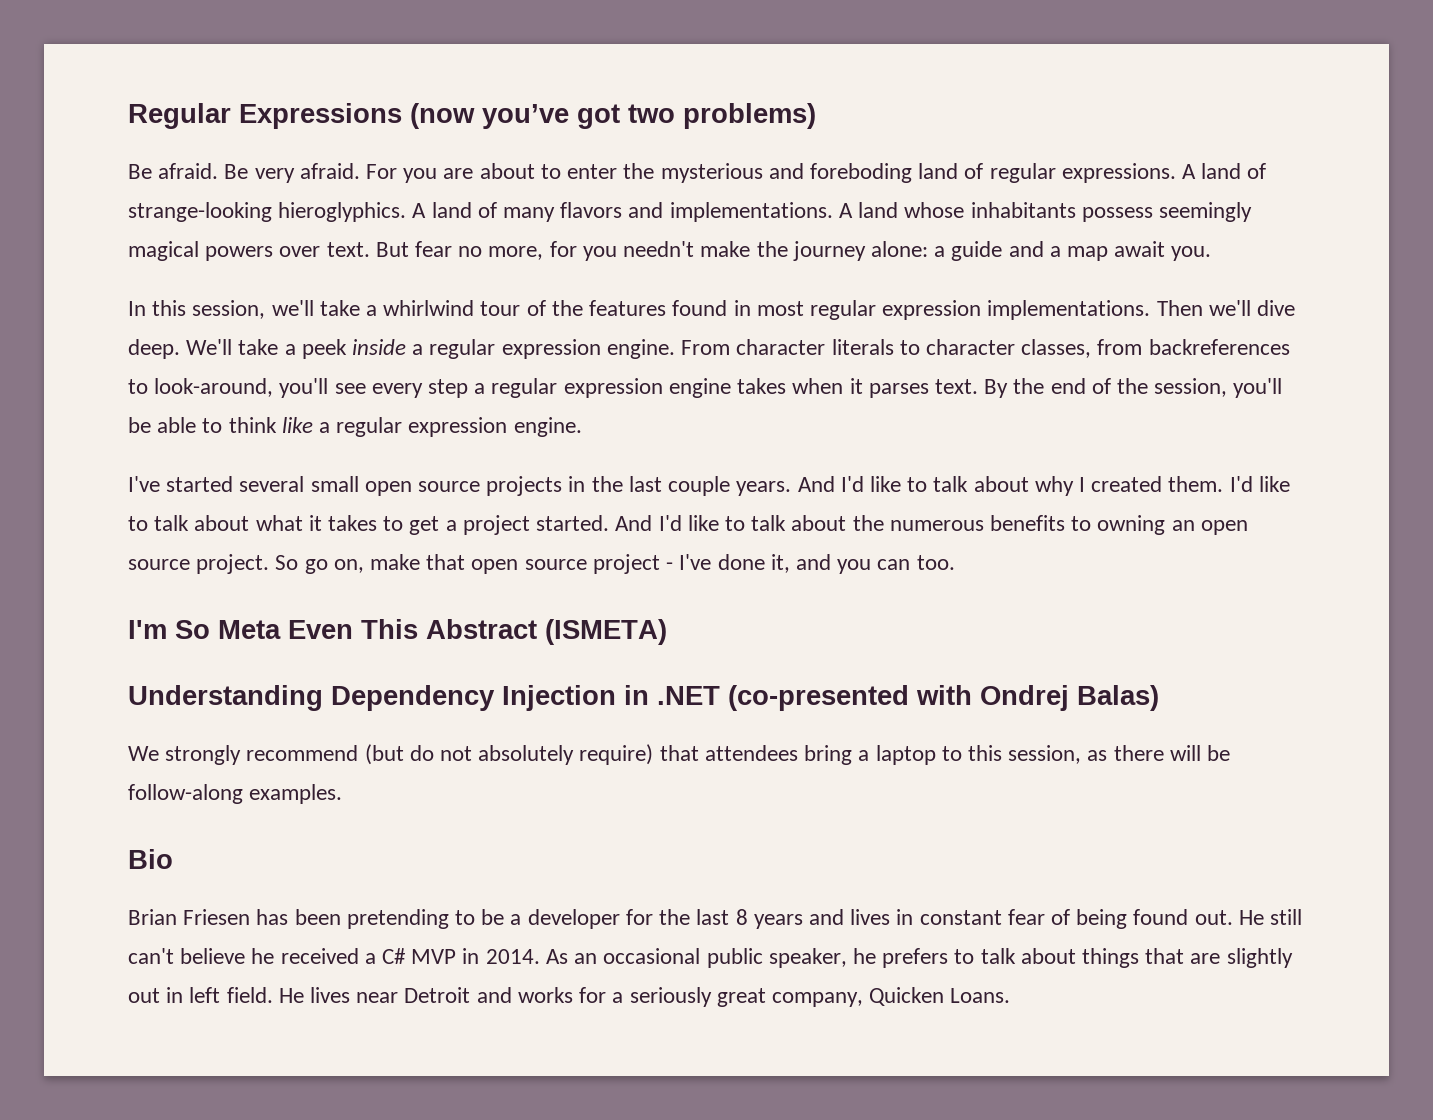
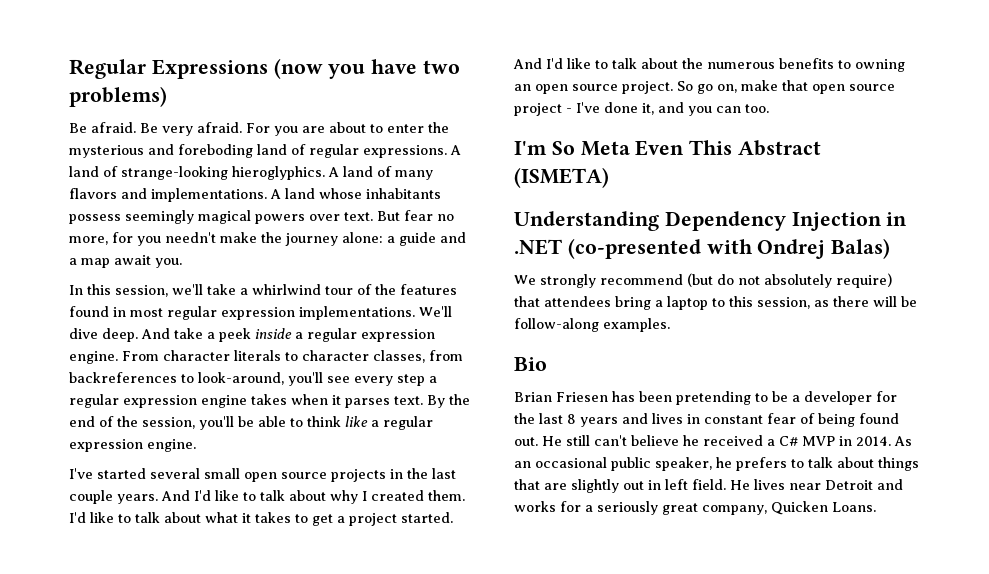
- Regular Expressions (now you’ve got two problems)
+ Regular Expressions (now you have two problems)
- Then we'll dive deep.
+ We'll dive deep.
- We'll take a peek inside a regular expression engine.
+ And take a peek inside a regular expression engine.

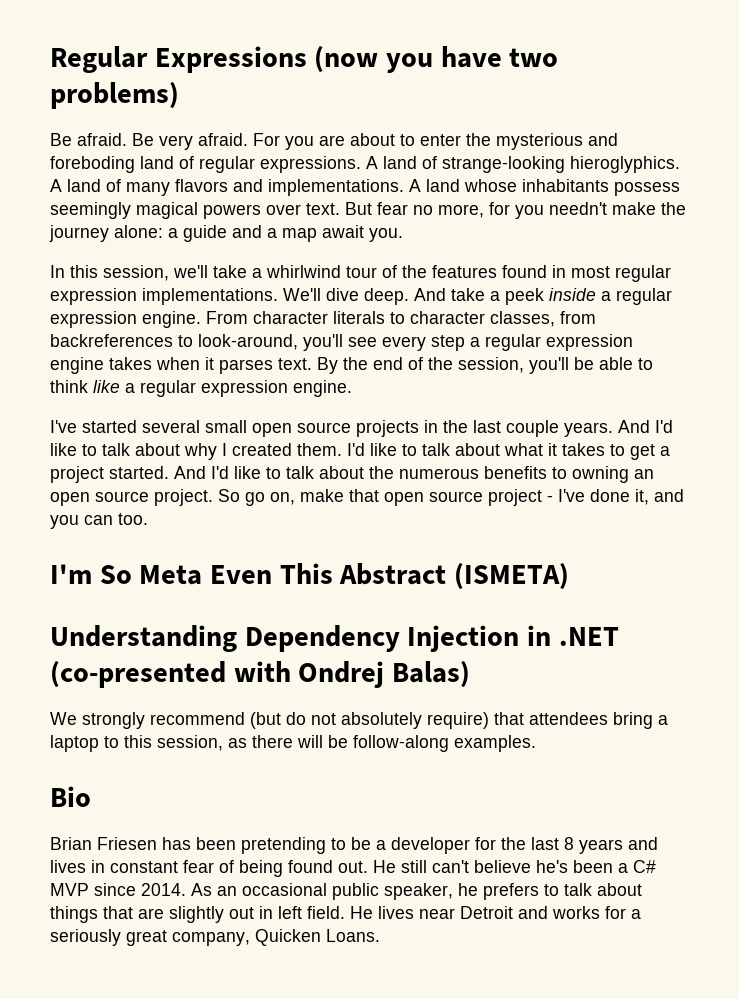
- He still can't believe he received a C# MVP in 2014.
+ He still can't believe he's been a C# MVP since 2014.

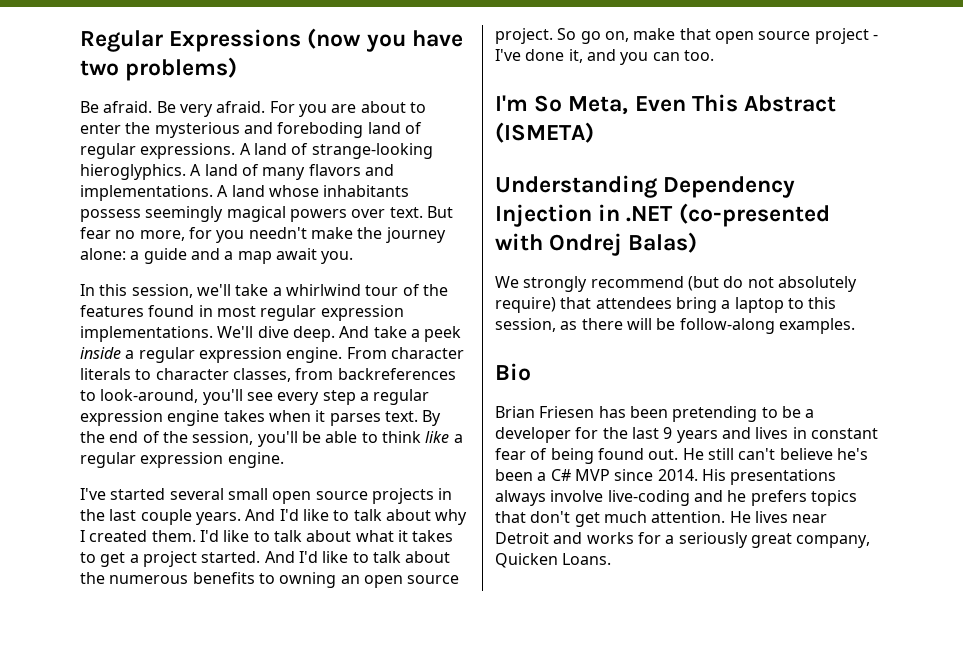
- I'm So Meta Even This Abstract (ISMETA)
+ I'm So Meta, Even This Abstract (ISMETA)
- Brian Friesen has been pretending to be a developer for the last 8 years and lives in constant fear of being found out.
+ Brian Friesen has been pretending to be a developer for the last 9 years and lives in constant fear of being found out.
- As an occasional public speaker, he prefers to talk about things that are slightly out in left field.
+ His presentations always involve live-coding and he prefers topics that don't get much attention.

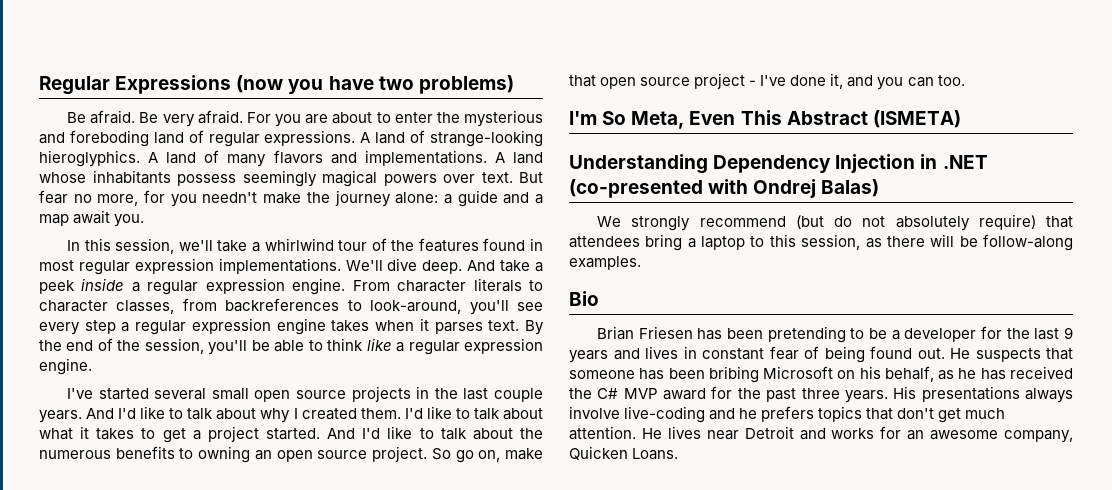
- He still can't believe he's been a C# MVP since 2014.
+ He suspects that someone has been bribing Microsoft on his behalf, as he has received the C# MVP award for the past three years.
- He lives near Detroit and works for a seriously great company, Quicken Loans.
+ He lives near Detroit and works for an awesome company, Quicken Loans.

